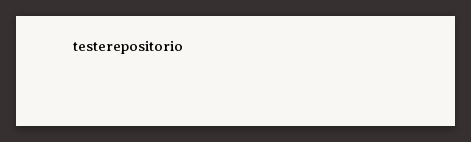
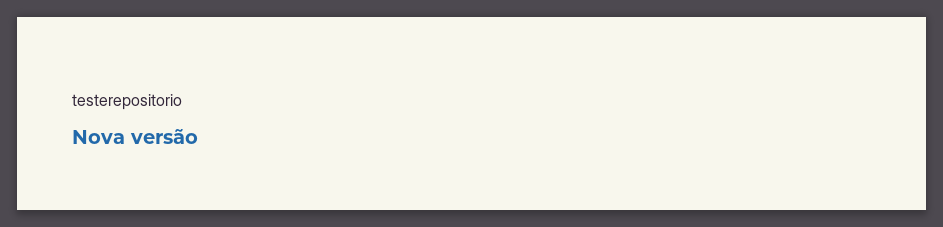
+ Nova versão

